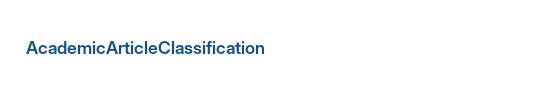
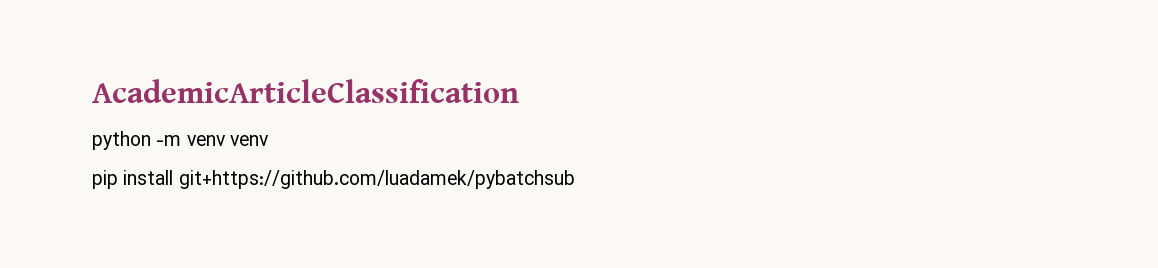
+ python -m venv venv
+ pip install git+https://github.com/luadamek/pybatchsub

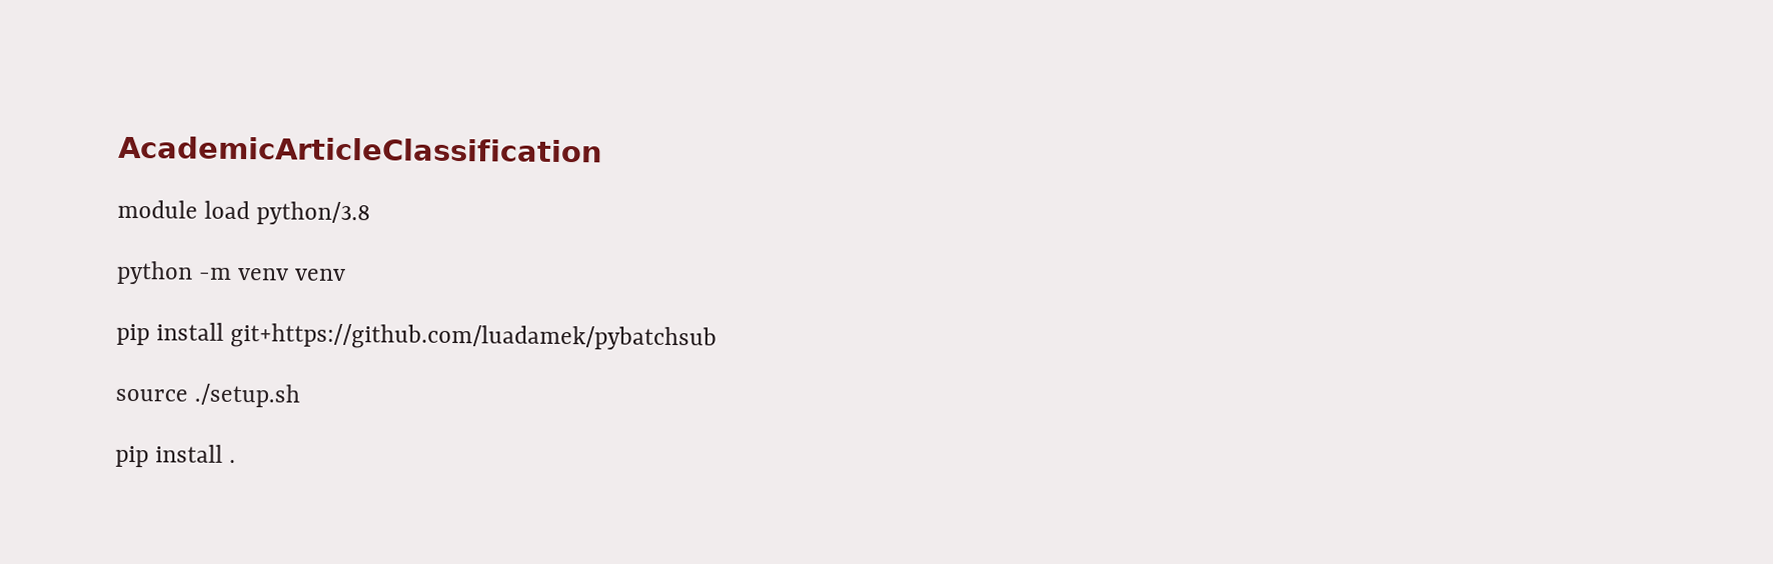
+ module load python/3.8
+ source ./setup.sh
+ pip install .

